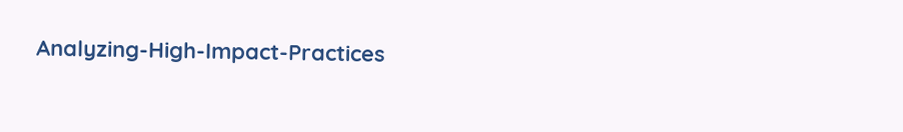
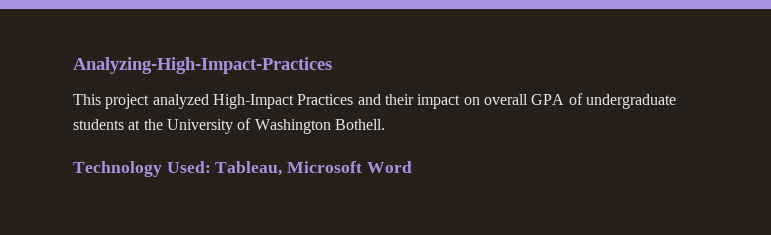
+ This project analyzed High-Impact Practices and their impact on overall GPA of undergraduate students at the University of Washington Bothell.
+ Technology Used: Tableau, Microsoft Word

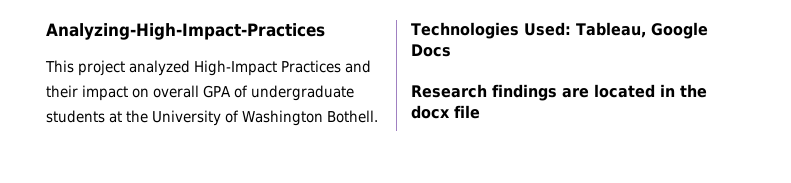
- Technology Used: Tableau, Microsoft Word
+ Technologies Used: Tableau, Google Docs
+ Research findings are located in the docx file

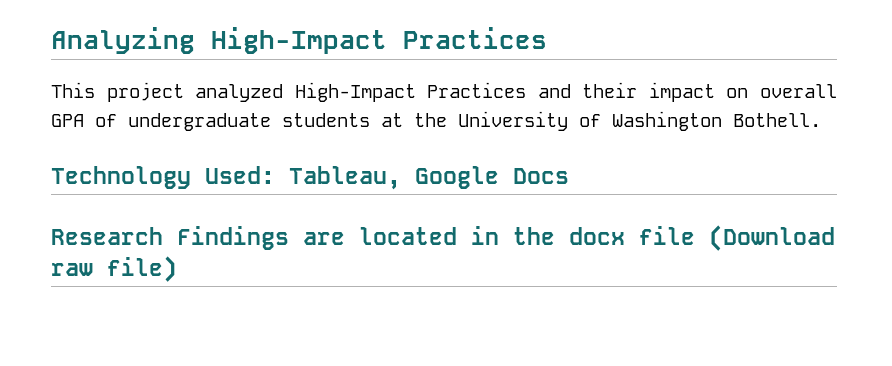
- Analyzing-High-Impact-Practices
+ Analyzing High-Impact Practices
- Technologies Used: Tableau, Google Docs
+ Technology Used: Tableau, Google Docs
- Research findings are located in the docx file
+ Research Findings are located in the docx file (Download raw file)

